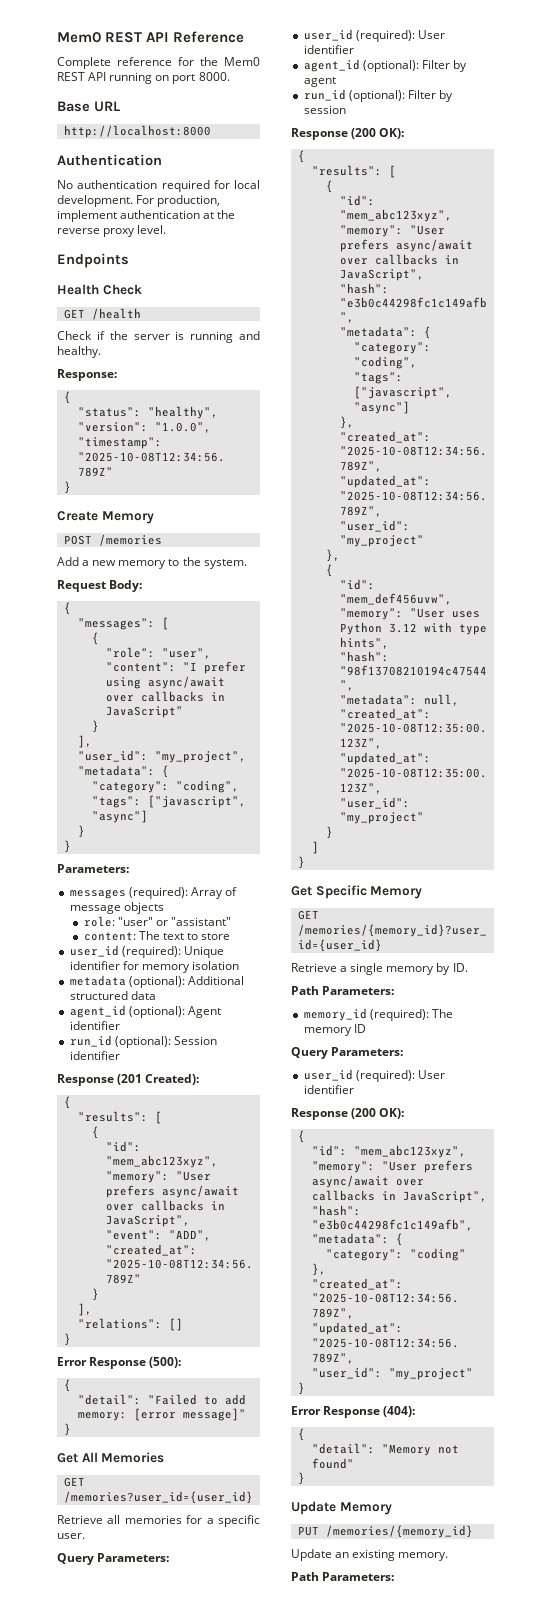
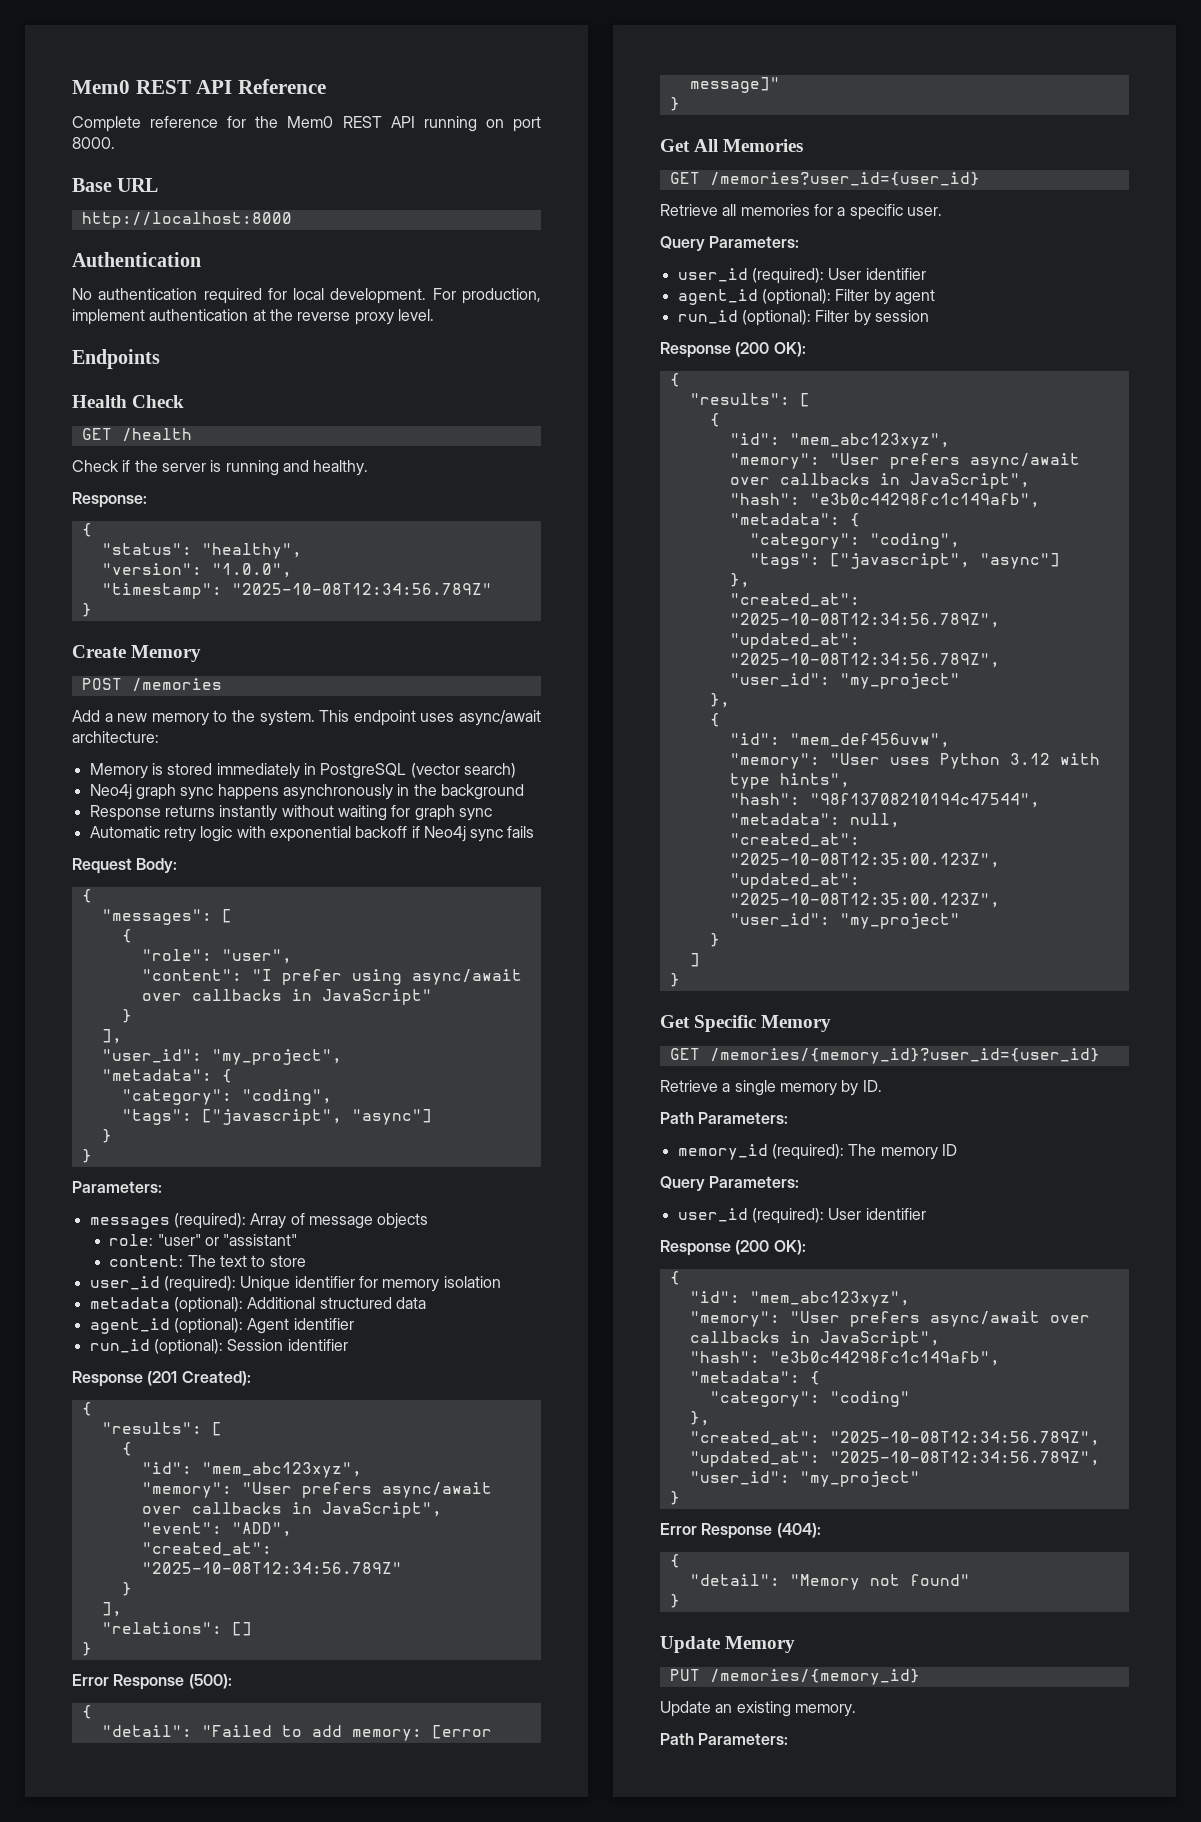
+ This endpoint uses async/await architecture:
+ Memory is stored immediately in PostgreSQL (vector search)
+ Neo4j graph sync happens asynchronously in the background
+ Response returns instantly without waiting for graph sync
+ Automatic retry logic with exponential backoff if Neo4j sync fails

